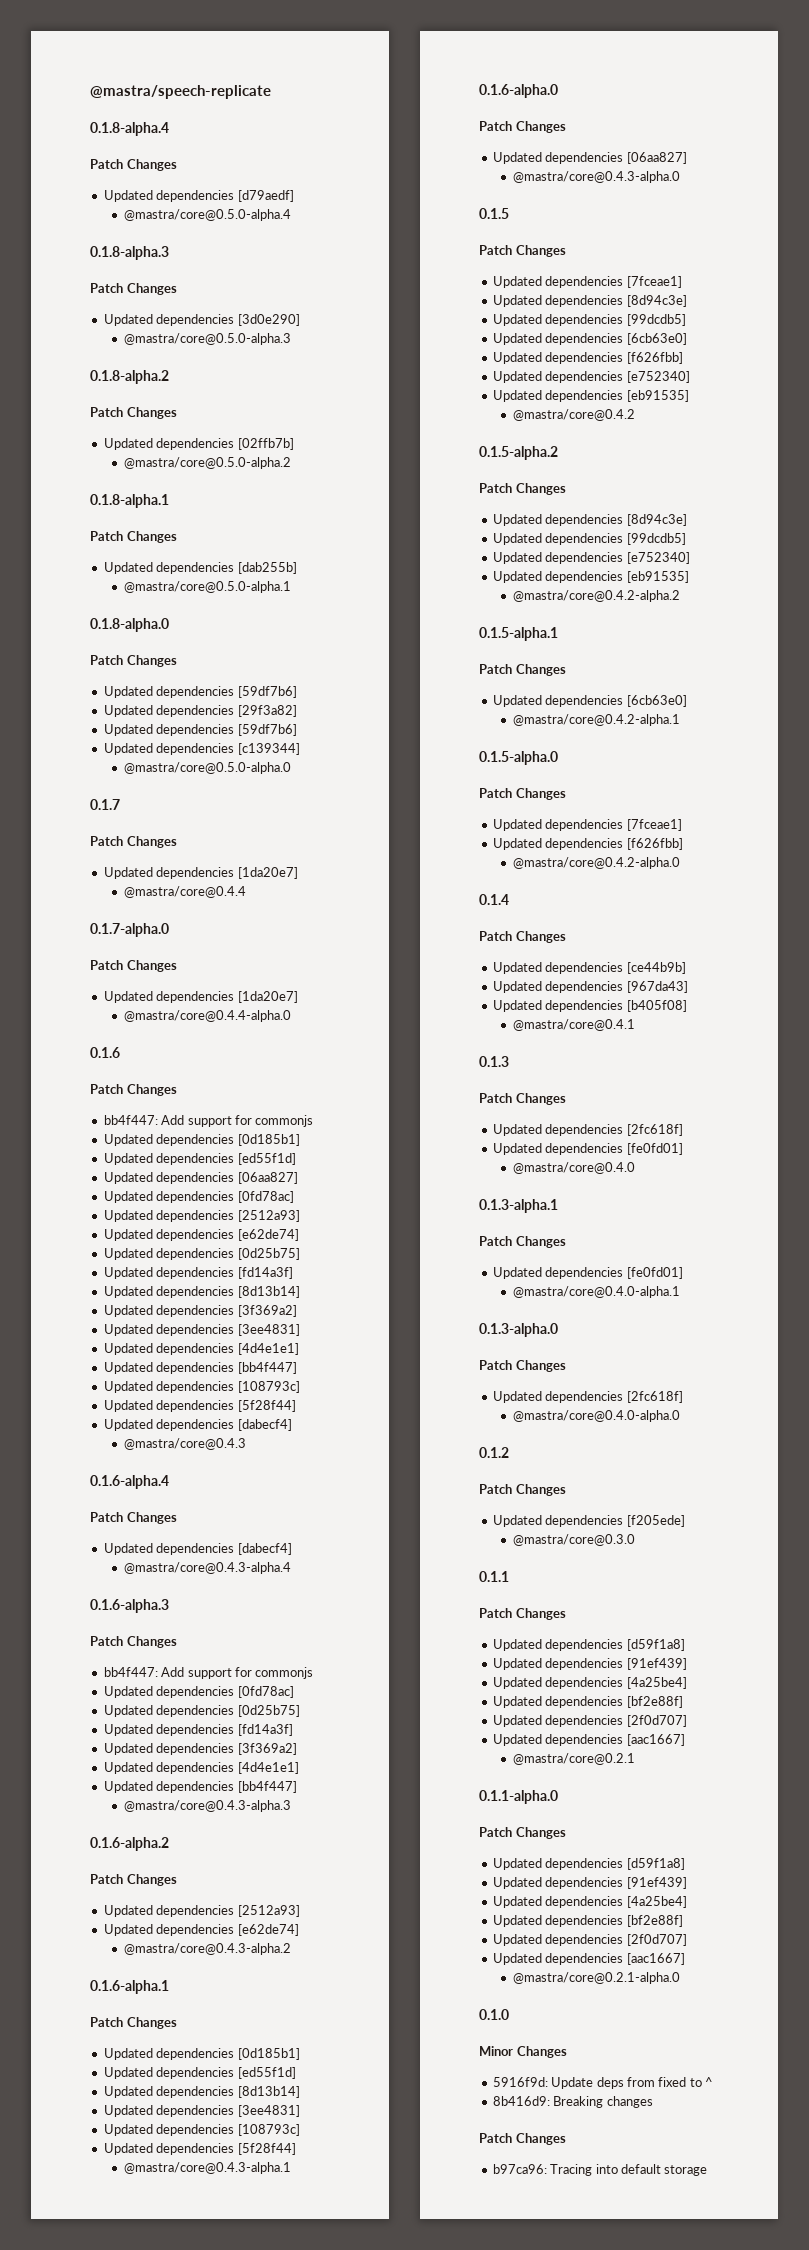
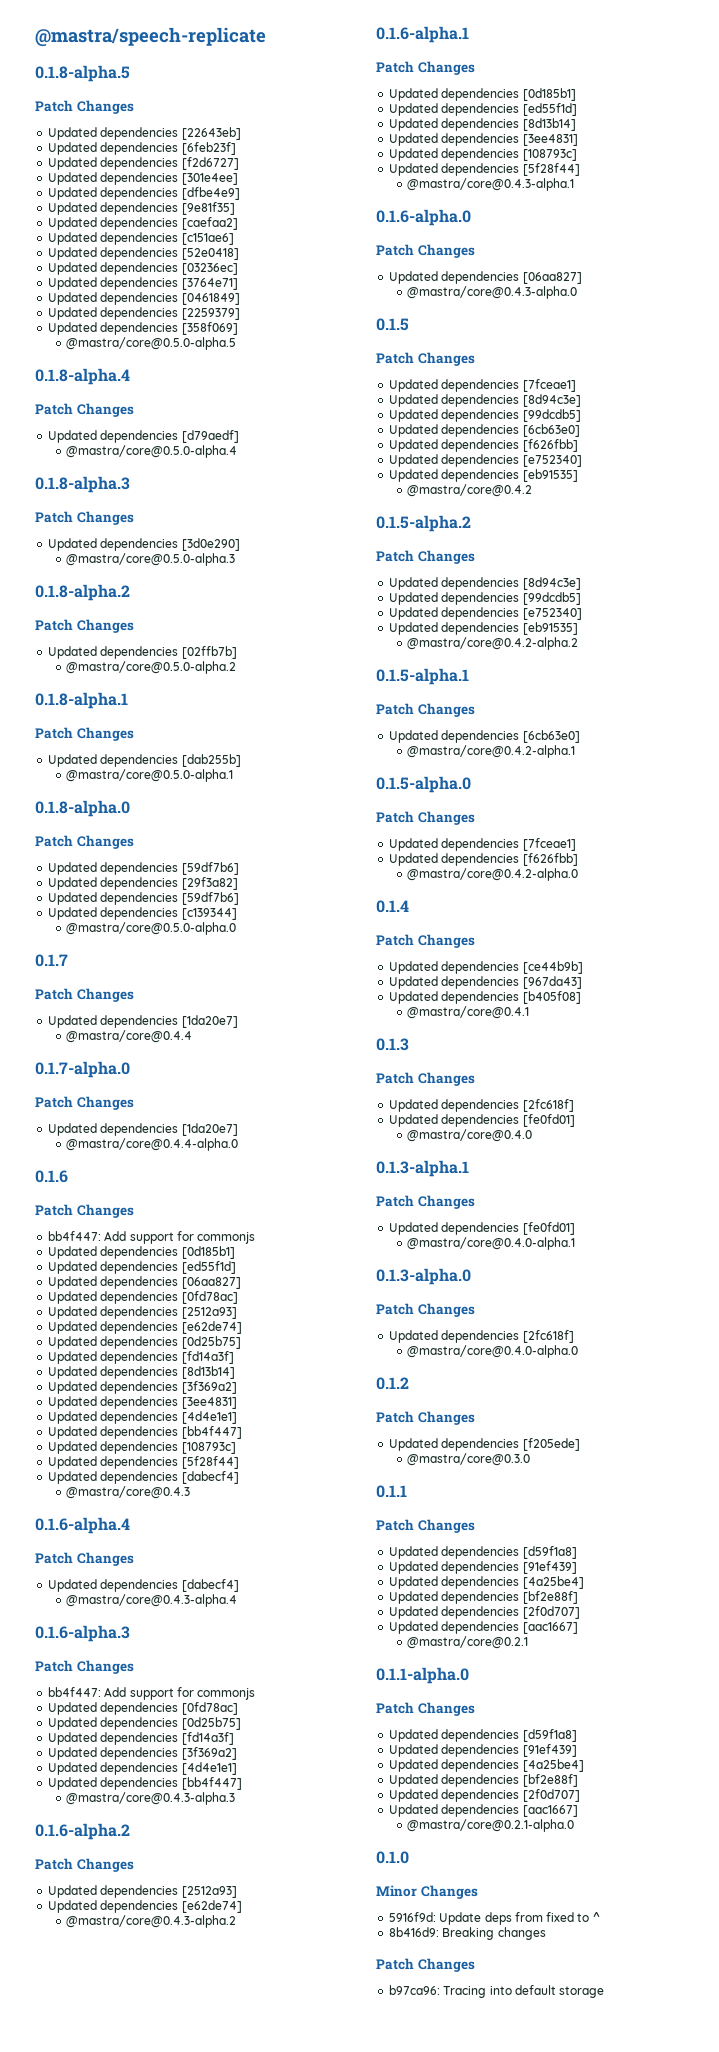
+ 0.1.8-alpha.5
+ Patch Changes
+ Updated dependencies [22643eb]
+ Updated dependencies [6feb23f]
+ Updated dependencies [f2d6727]
+ Updated dependencies [301e4ee]
+ Updated dependencies [dfbe4e9]
+ Updated dependencies [9e81f35]
+ Updated dependencies [caefaa2]
+ Updated dependencies [c151ae6]
+ Updated dependencies [52e0418]
+ Updated dependencies [03236ec]
+ Updated dependencies [3764e71]
+ Updated dependencies [0461849]
+ Updated dependencies [2259379]
+ Updated dependencies [358f069]
+ @mastra/core@0.5.0-alpha.5

